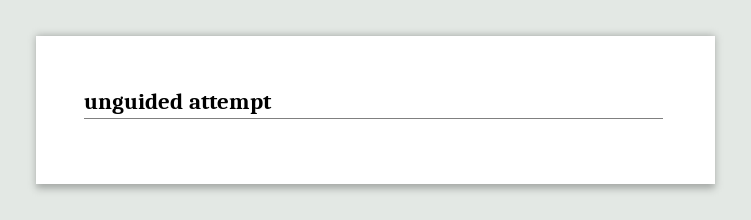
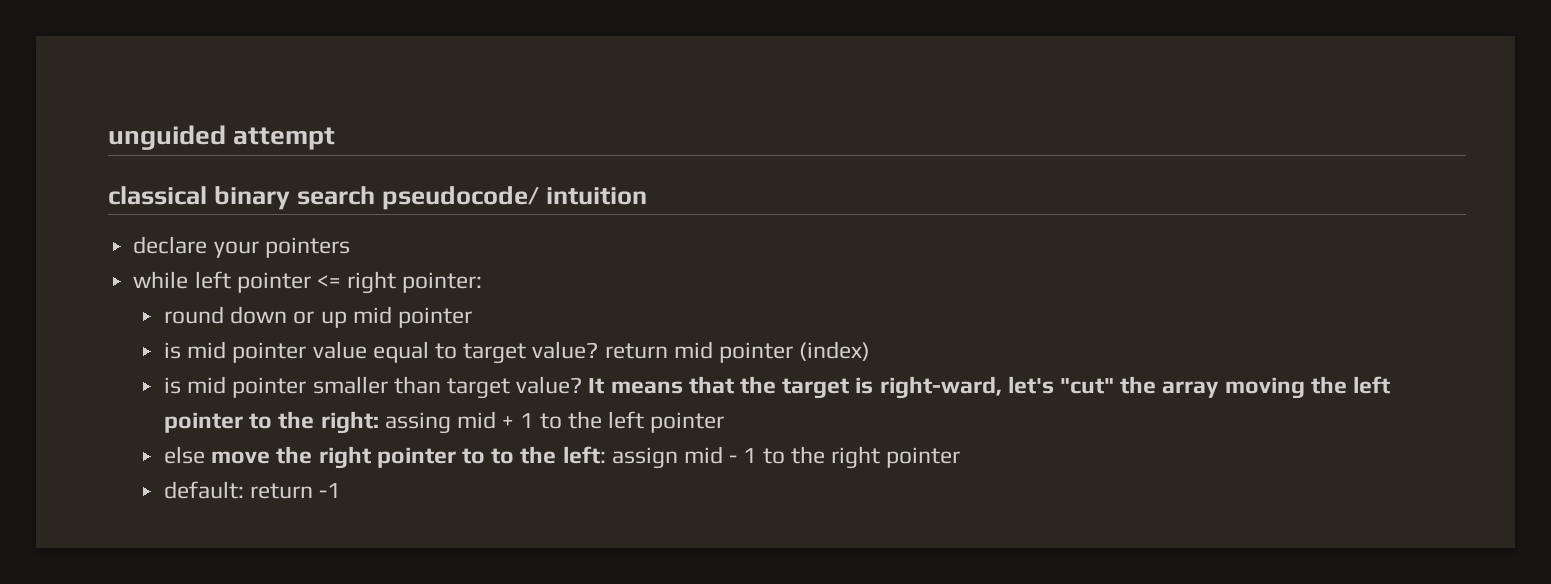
+ classical binary search pseudocode/ intuition
+ declare your pointers
+ while left pointer <= right pointer:
+ round down or up mid pointer
+ is mid pointer value equal to target value? return mid pointer (index)
+ is mid pointer smaller than target value? It means that the target is right-ward, let's "cut" the array moving the left pointer to the right: assing mid + 1 to the left pointer
+ else move the right pointer to to the left: assign mid - 1 to the right pointer
+ default: return -1

